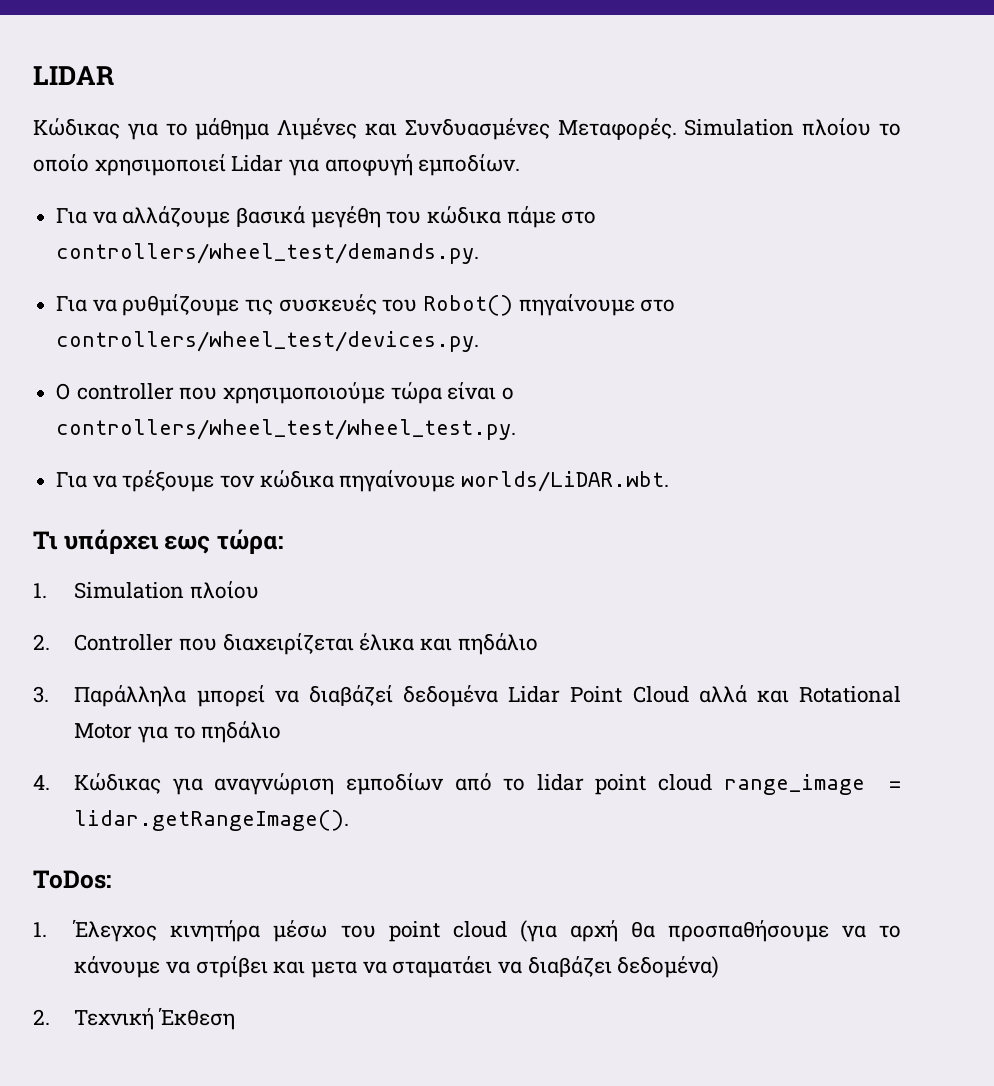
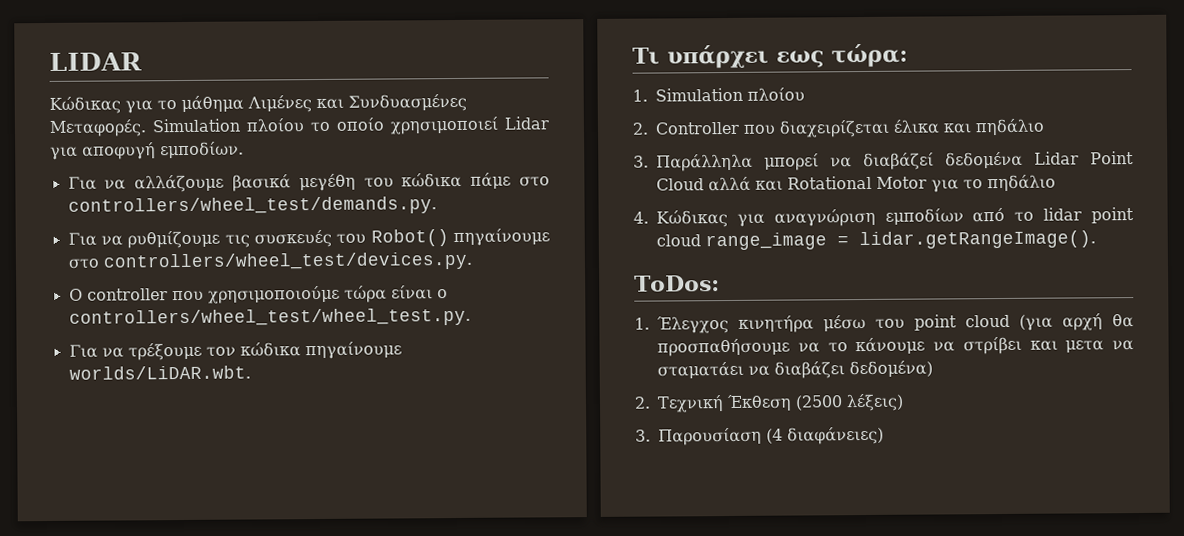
- 2. Τεχνική Έκθεση
+ 2. Τεχνική Έκθεση (2500 λέξεις)
+ 3. Παρουσίαση (4 διαφάνειες)

